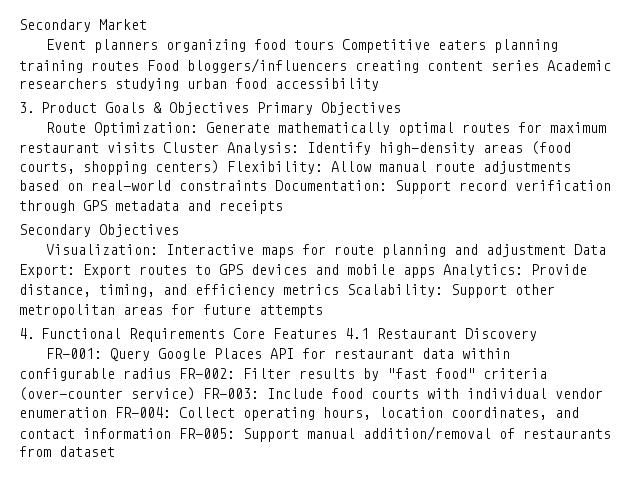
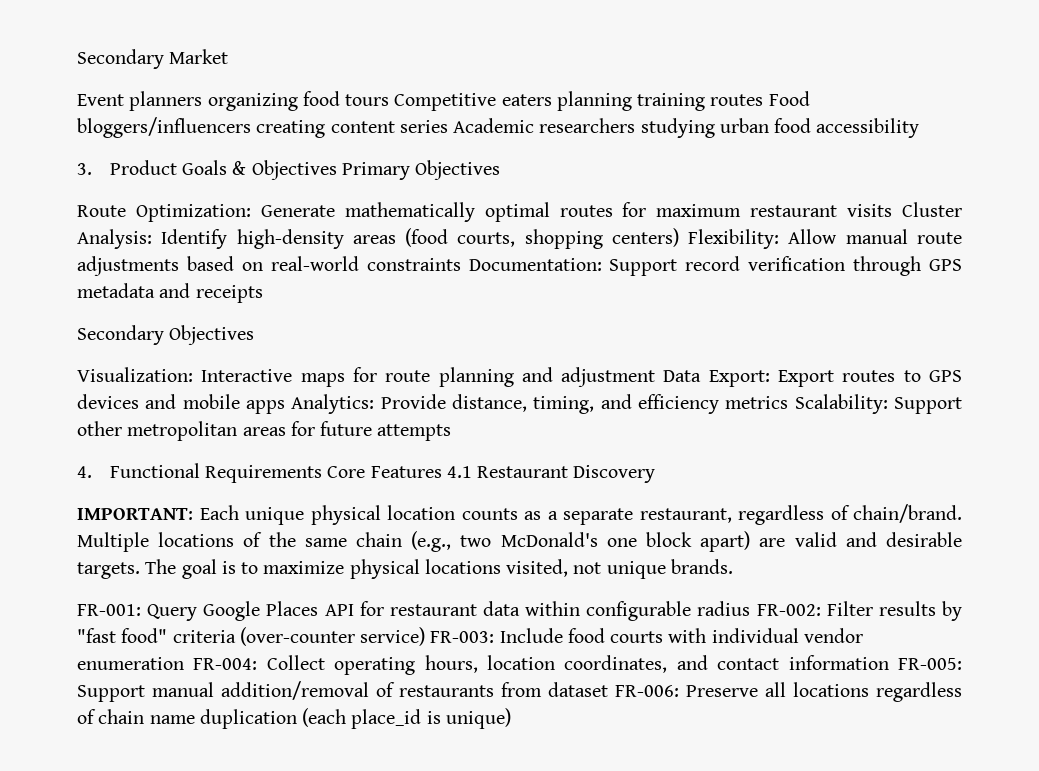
+ IMPORTANT: Each unique physical location counts as a separate restaurant, regardless of chain/brand. Multiple locations of the same chain (e.g., two McDonald's one block apart) are valid and desirable targets. The goal is to maximize physical locations visited, not unique brands.
- FR-001: Query Google Places API for restaurant data within configurable radius FR-002: Filter results by "fast food" criteria (over-counter service) FR-003: Include food courts with individual vendor enumeration FR-004: Collect operating hours, location coordinates, and contact information FR-005: Support manual addition/removal of restaurants from dataset
+ FR-001: Query Google Places API for restaurant data within configurable radius FR-002: Filter results by "fast food" criteria (over-counter service) FR-003: Include food courts with individual vendor enumeration FR-004: Collect operating hours, location coordinates, and contact information FR-005: Support manual addition/removal of restaurants from dataset FR-006: Preserve all locations regardless of chain name duplication (each place_id is unique)

